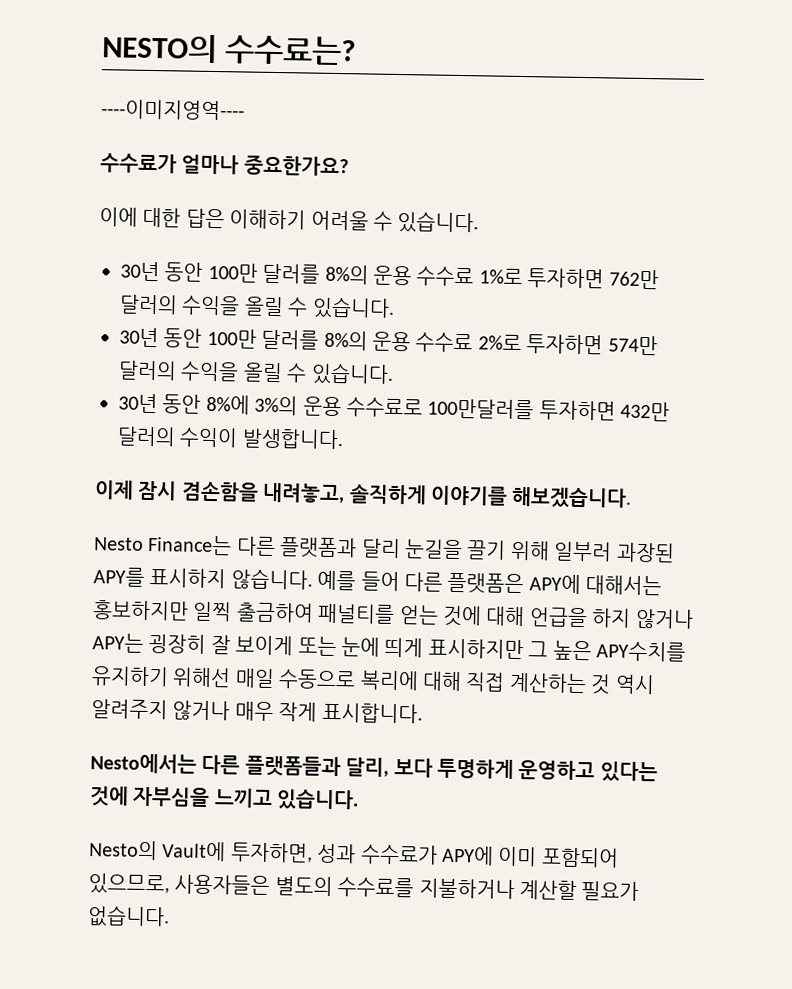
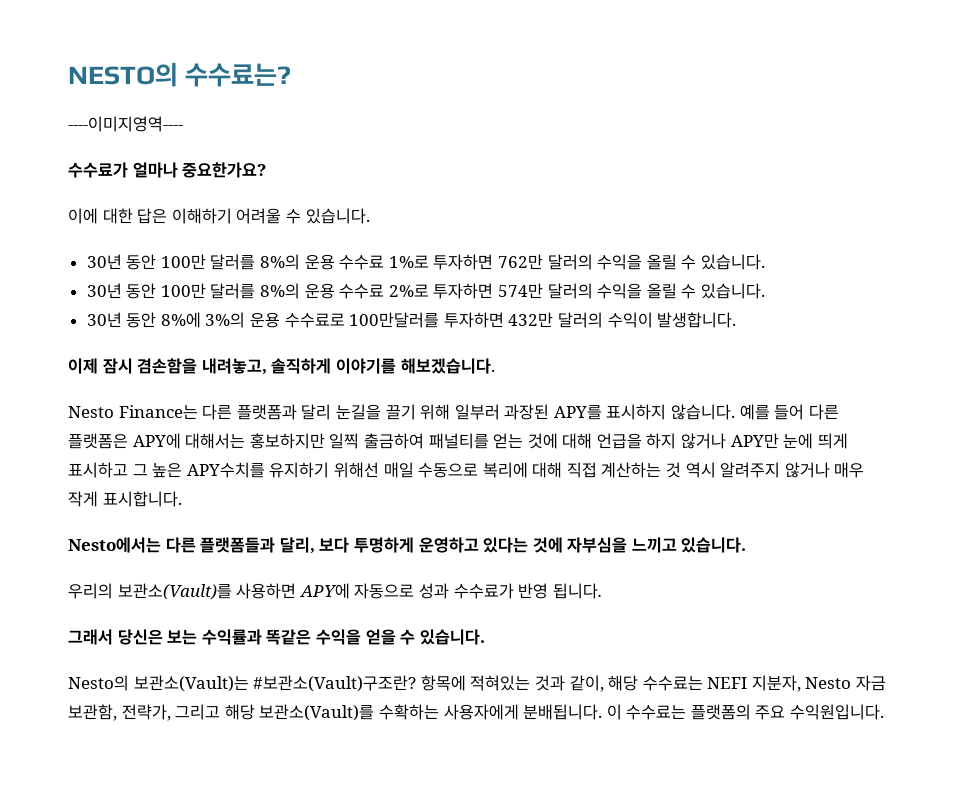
- 예를 들어 다른 플랫폼은 APY에 대해서는 홍보하지만 일찍 출금하여 패널티를 얻는 것에 대해 언급을 하지 않거나 APY는 굉장히 잘 보이게 또는 눈에 띄게 표시하지만 그 높은 APY수치를 유지하기 위해선 매일 수동으로 복리에 대해 직접 계산하는 것 역시 알려주지 않거나 매우 작게 표시합니다.
+ 예를 들어 다른 플랫폼은 APY에 대해서는 홍보하지만 일찍 출금하여 패널티를 얻는 것에 대해 언급을 하지 않거나 APY만 눈에 띄게 표시하고 그 높은 APY수치를 유지하기 위해선 매일 수동으로 복리에 대해 직접 계산하는 것 역시 알려주지 않거나 매우 작게 표시합니다.
- Nesto의 Vault에 투자하면, 성과 수수료가 APY에 이미 포함되어 있으므로, 사용자들은 별도의 수수료를 지불하거나 계산할 필요가 없습니다.
+ 우리의 보관소(Vault)를 사용하면 APY에 자동으로 성과 수수료가 반영 됩니다.
+ 그래서 당신은 보는 수익률과 똑같은 수익을 얻을 수 있습니다.
+ Nesto의 보관소(Vault)는 #보관소(Vault)구조란? 항목에 적혀있는 것과 같이, 해당 수수료는 NEFI 지분자, Nesto 자금 보관함, 전략가, 그리고 해당 보관소(Vault)를 수확하는 사용자에게 분배됩니다. 이 수수료는 플랫폼의 주요 수익원입니다.

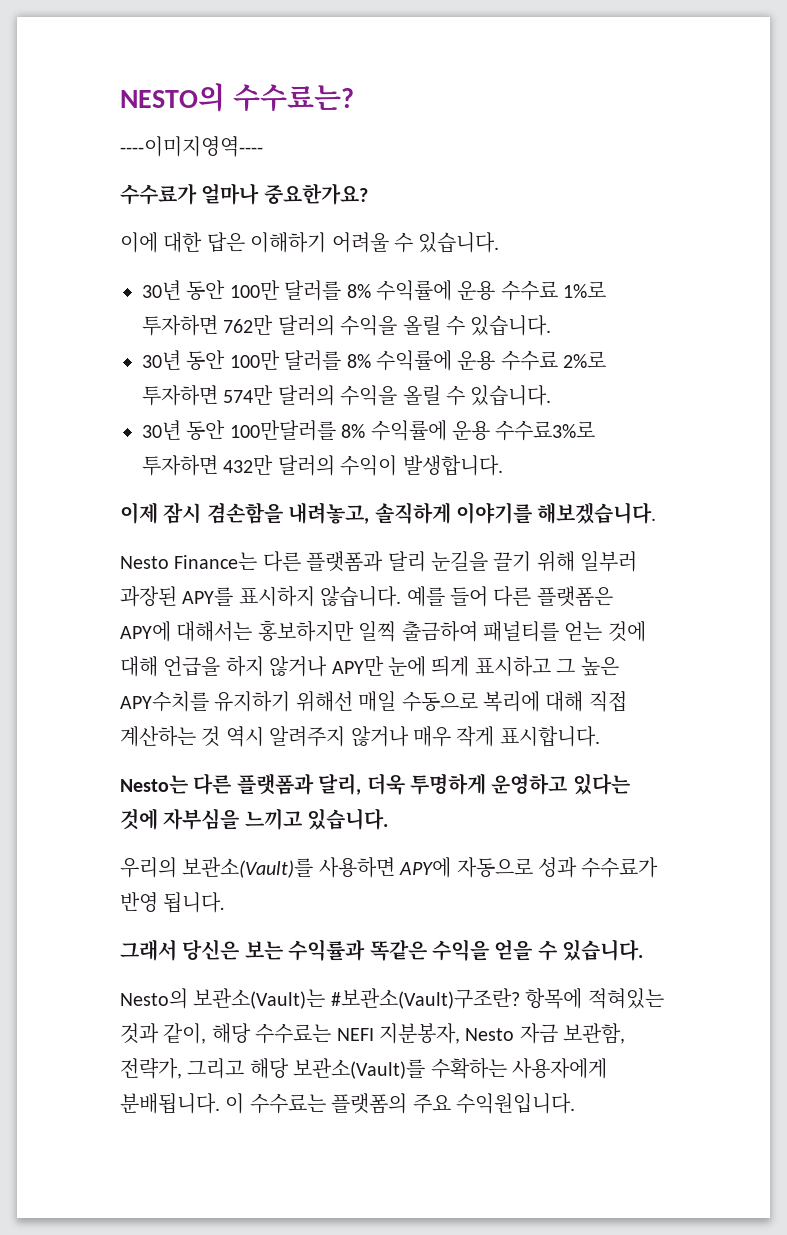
- 30년 동안 100만 달러를 8%의 운용 수수료 1%로 투자하면 762만 달러의 수익을 올릴 수 있습니다.
+ 30년 동안 100만 달러를 8% 수익률에 운용 수수료 1%로 투자하면 762만 달러의 수익을 올릴 수 있습니다.
- 30년 동안 100만 달러를 8%의 운용 수수료 2%로 투자하면 574만 달러의 수익을 올릴 수 있습니다.
+ 30년 동안 100만 달러를 8% 수익률에 운용 수수료 2%로 투자하면 574만 달러의 수익을 올릴 수 있습니다.
- 30년 동안 8%에 3%의 운용 수수료로 100만달러를 투자하면 432만 달러의 수익이 발생합니다.
+ 30년 동안 100만달러를 8% 수익률에 운용 수수료3%로 투자하면 432만 달러의 수익이 발생합니다.
- Nesto에서는 다른 플랫폼들과 달리, 보다 투명하게 운영하고 있다는 것에 자부심을 느끼고 있습니다.
+ Nesto는 다른 플랫폼과 달리, 더욱 투명하게 운영하고 있다는 것에 자부심을 느끼고 있습니다.
- 항목에 적혀있는 것과 같이, 해당 수수료는 NEFI 지분자, Nesto 자금 보관함, 전략가, 그리고 해당 보관소(Vault)를 수확하는 사용자에게 분배됩니다.
+ 항목에 적혀있는 것과 같이, 해당 수수료는 NEFI 지분봉자, Nesto 자금 보관함, 전략가, 그리고 해당 보관소(Vault)를 수확하는 사용자에게 분배됩니다.

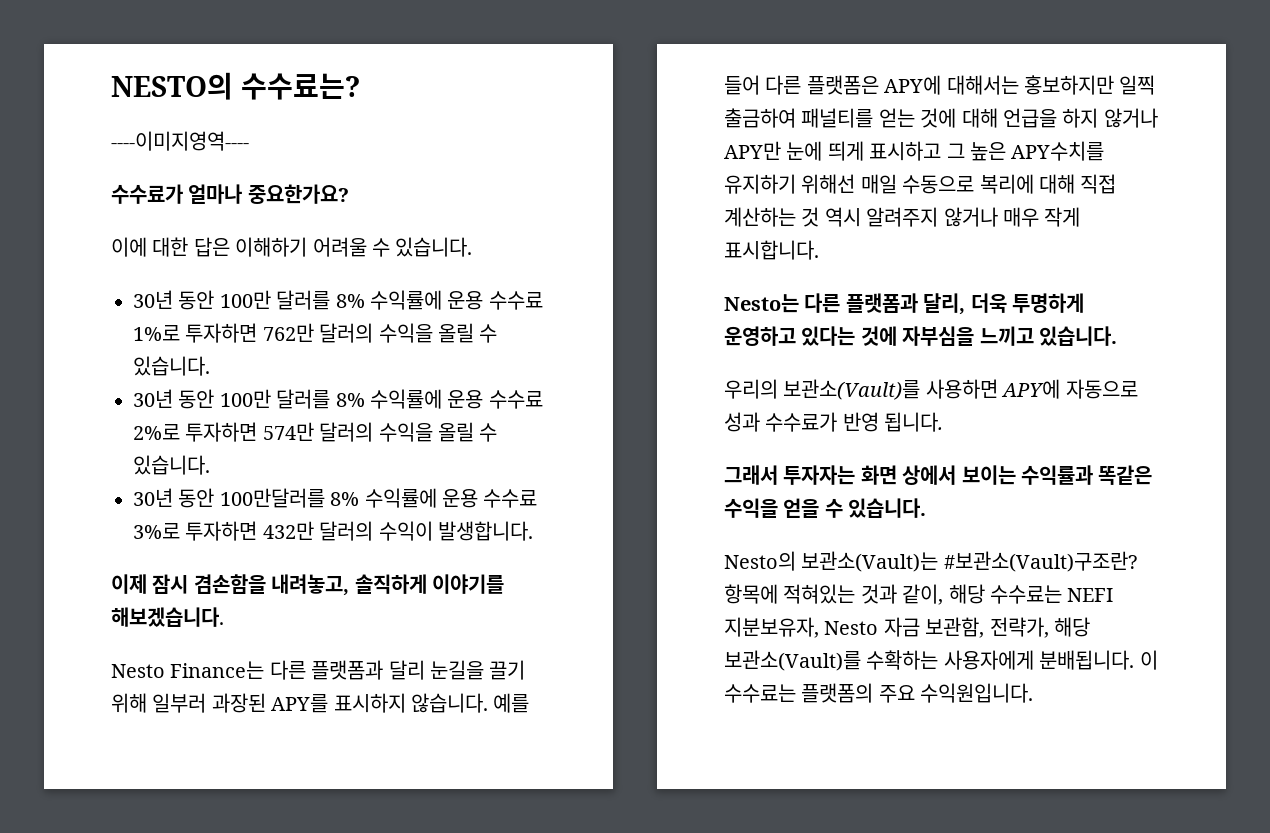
- 30년 동안 100만달러를 8% 수익률에 운용 수수료3%로 투자하면 432만 달러의 수익이 발생합니다.
+ 30년 동안 100만달러를 8% 수익률에 운용 수수료 3%로 투자하면 432만 달러의 수익이 발생합니다.
- 그래서 당신은 보는 수익률과 똑같은 수익을 얻을 수 있습니다.
+ 그래서 투자자는 화면 상에서 보이는 수익률과 똑같은 수익을 얻을 수 있습니다.
- 항목에 적혀있는 것과 같이, 해당 수수료는 NEFI 지분봉자, Nesto 자금 보관함, 전략가, 그리고 해당 보관소(Vault)를 수확하는 사용자에게 분배됩니다.
+ 항목에 적혀있는 것과 같이, 해당 수수료는 NEFI 지분보유자, Nesto 자금 보관함, 전략가, 해당 보관소(Vault)를 수확하는 사용자에게 분배됩니다.

